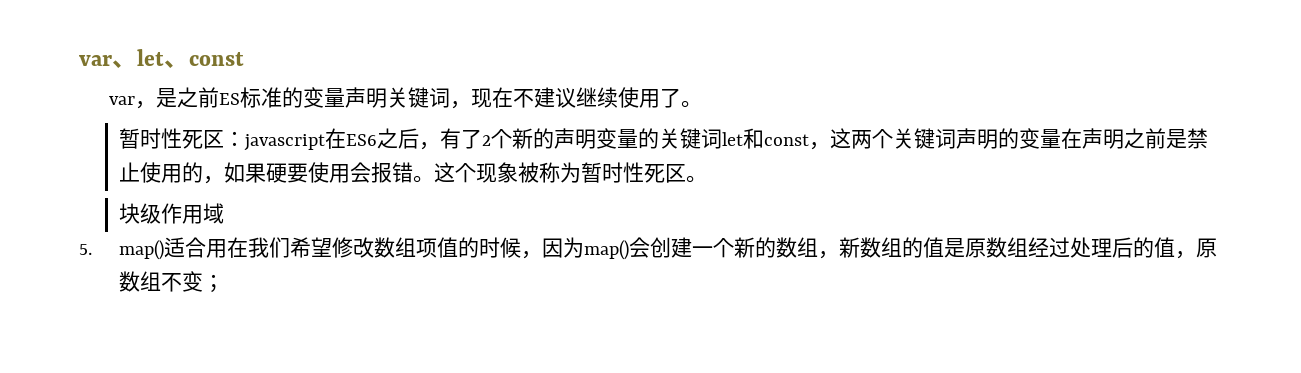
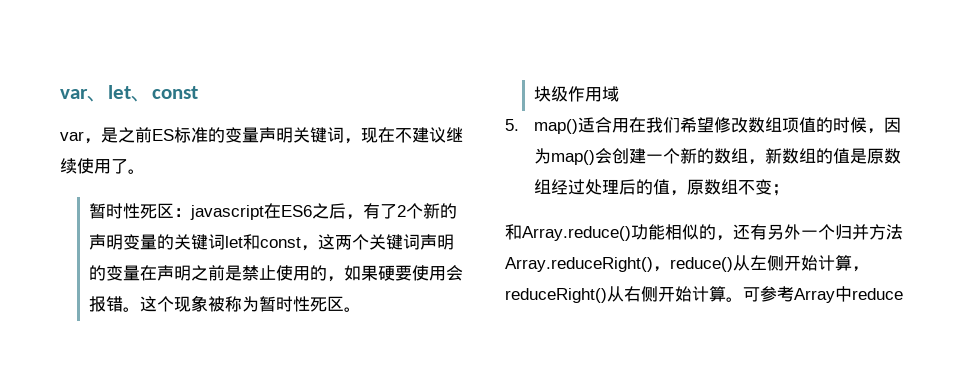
+ 和Array.reduce()功能相似的，还有另外一个归并方法Array.reduceRight()，reduce()从左侧开始计算，reduceRight()从右侧开始计算。可参考Array中reduce

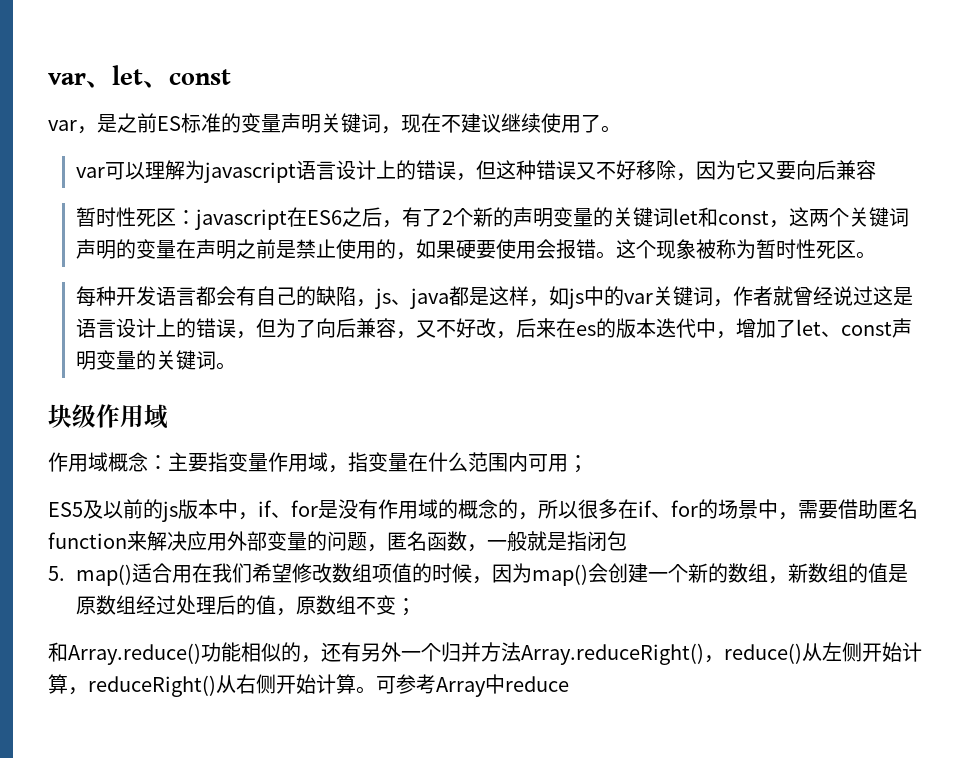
+ var可以理解为javascript语言设计上的错误，但这种错误又不好移除，因为它又要向后兼容
+ 每种开发语言都会有自己的缺陷，js、java都是这样，如js中的var关键词，作者就曾经说过这是语言设计上的错误，但为了向后兼容，又不好改，后来在es的版本迭代中，增加了let、const声明变量的关键词。
  块级作用域
+ 作用域概念：主要指变量作用域，指变量在什么范围内可用；
+ ES5及以前的js版本中，if、for是没有作用域的概念的，所以很多在if、for的场景中，需要借助匿名function来解决应用外部变量的问题，匿名函数，一般就是指闭包

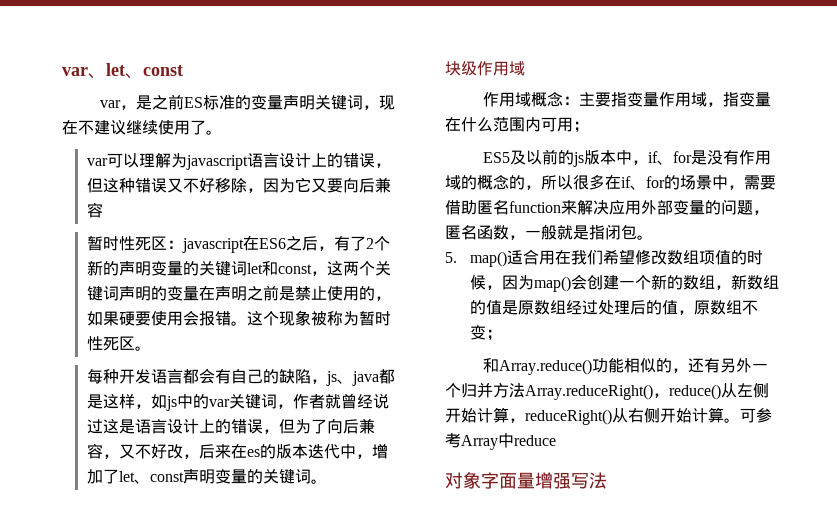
- ES5及以前的js版本中，if、for是没有作用域的概念的，所以很多在if、for的场景中，需要借助匿名function来解决应用外部变量的问题，匿名函数，一般就是指闭包
+ ES5及以前的js版本中，if、for是没有作用域的概念的，所以很多在if、for的场景中，需要借助匿名function来解决应用外部变量的问题，匿名函数，一般就是指闭包。
+ 对象字面量增强写法

